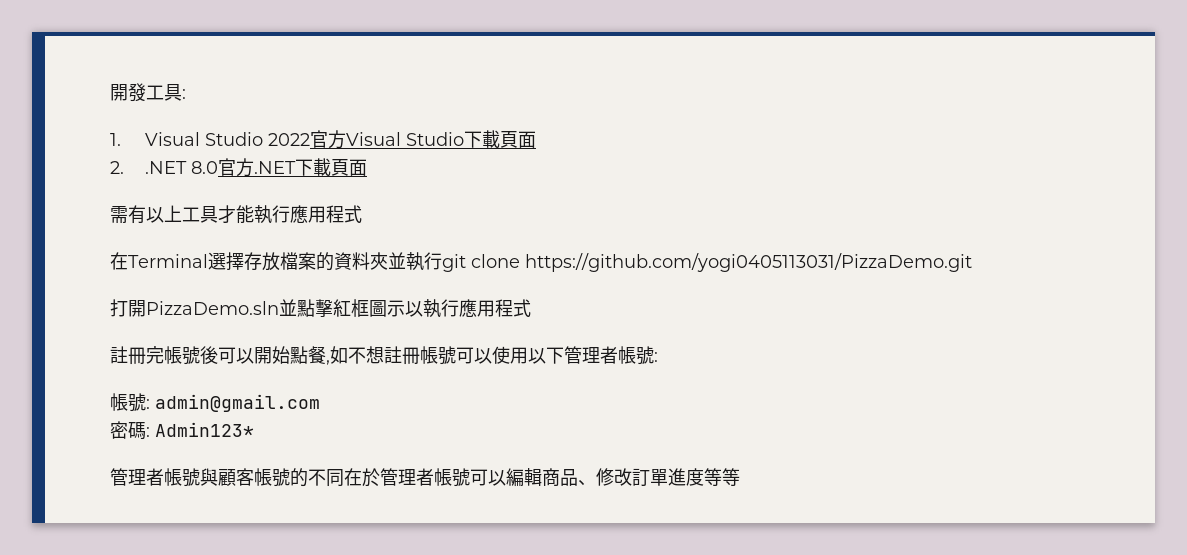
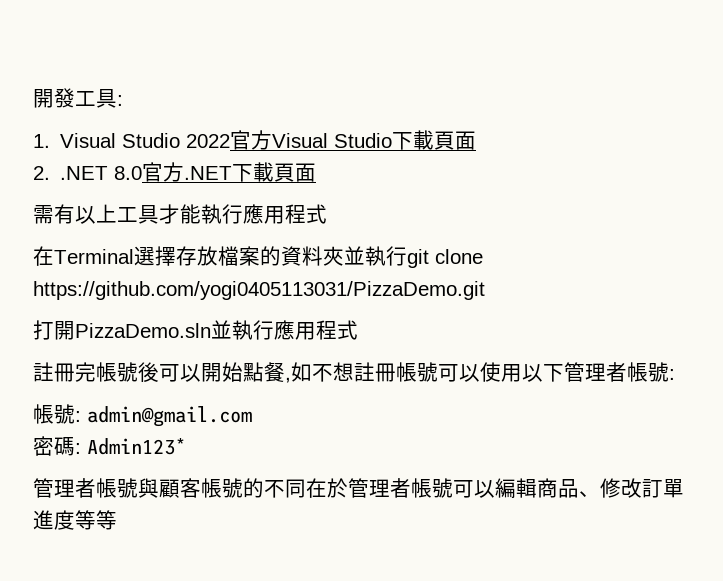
- 打開PizzaDemo.sln並點擊紅框圖示以執行應用程式
+ 打開PizzaDemo.sln並執行應用程式

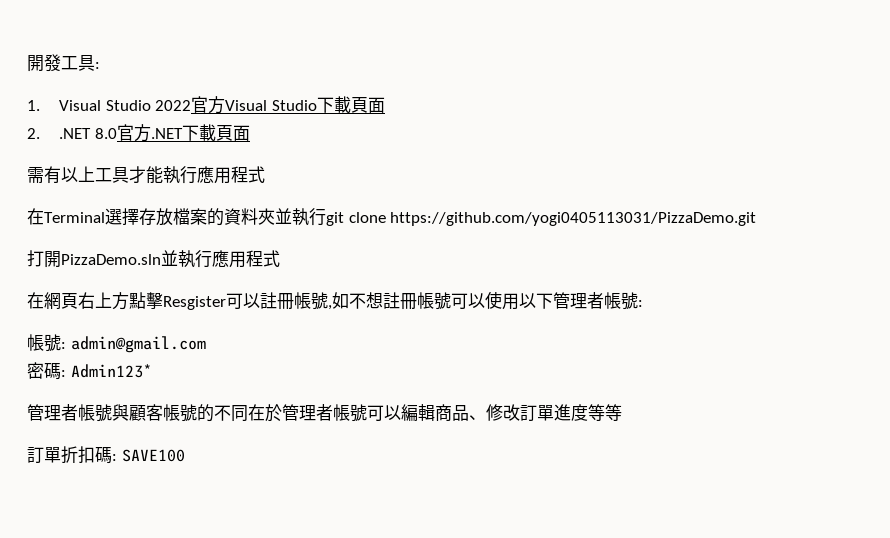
- 註冊完帳號後可以開始點餐,如不想註冊帳號可以使用以下管理者帳號:
+ 在網頁右上方點擊Resgister可以註冊帳號,如不想註冊帳號可以使用以下管理者帳號:
+ 訂單折扣碼: SAVE100

